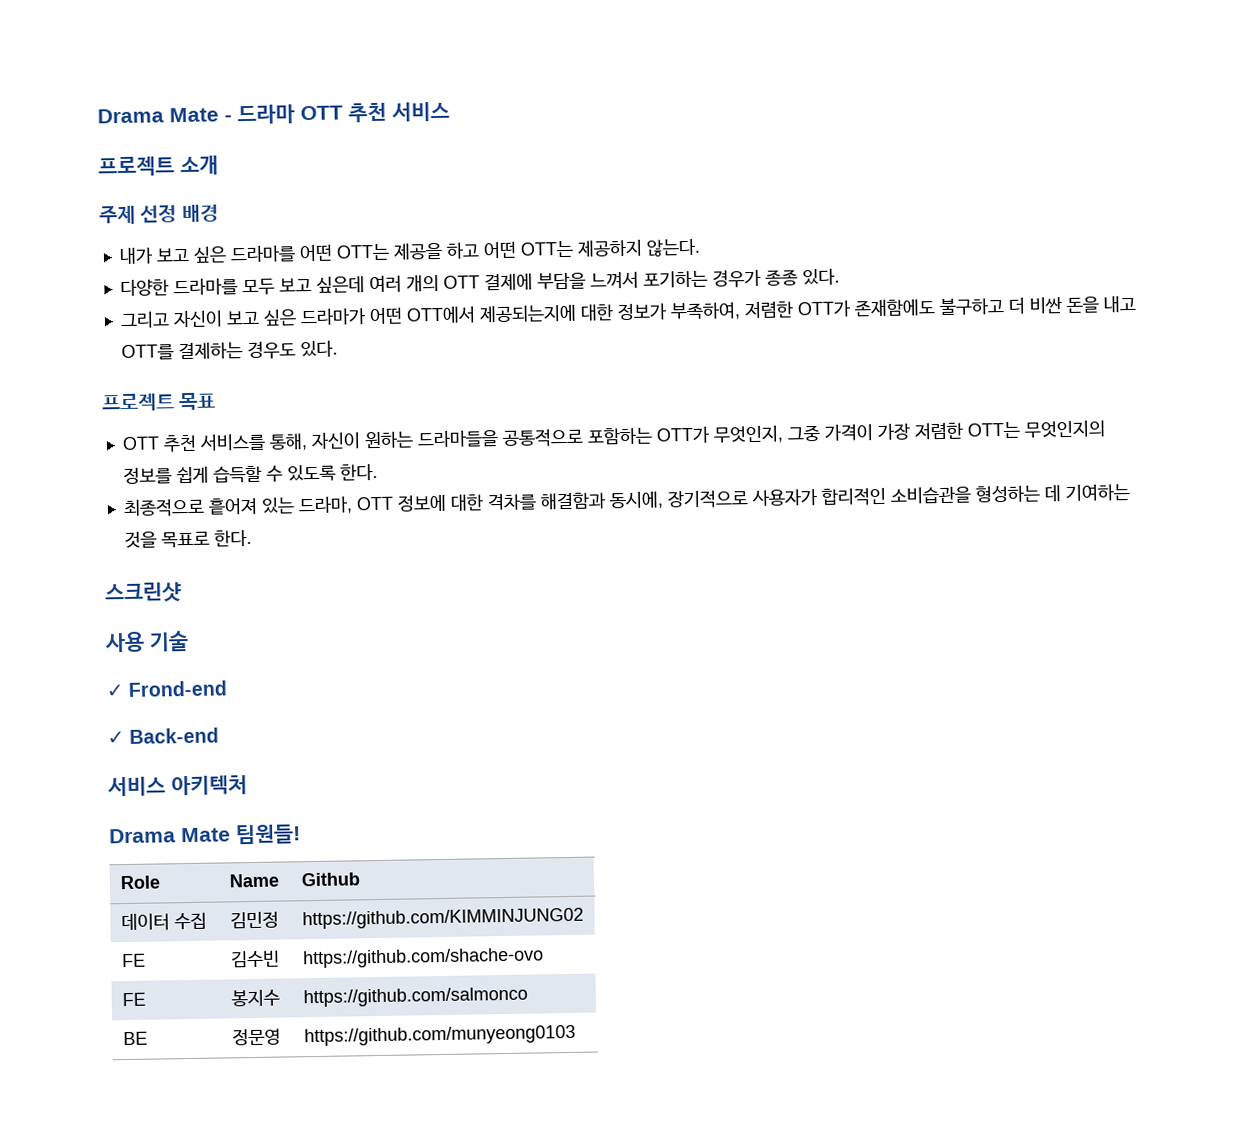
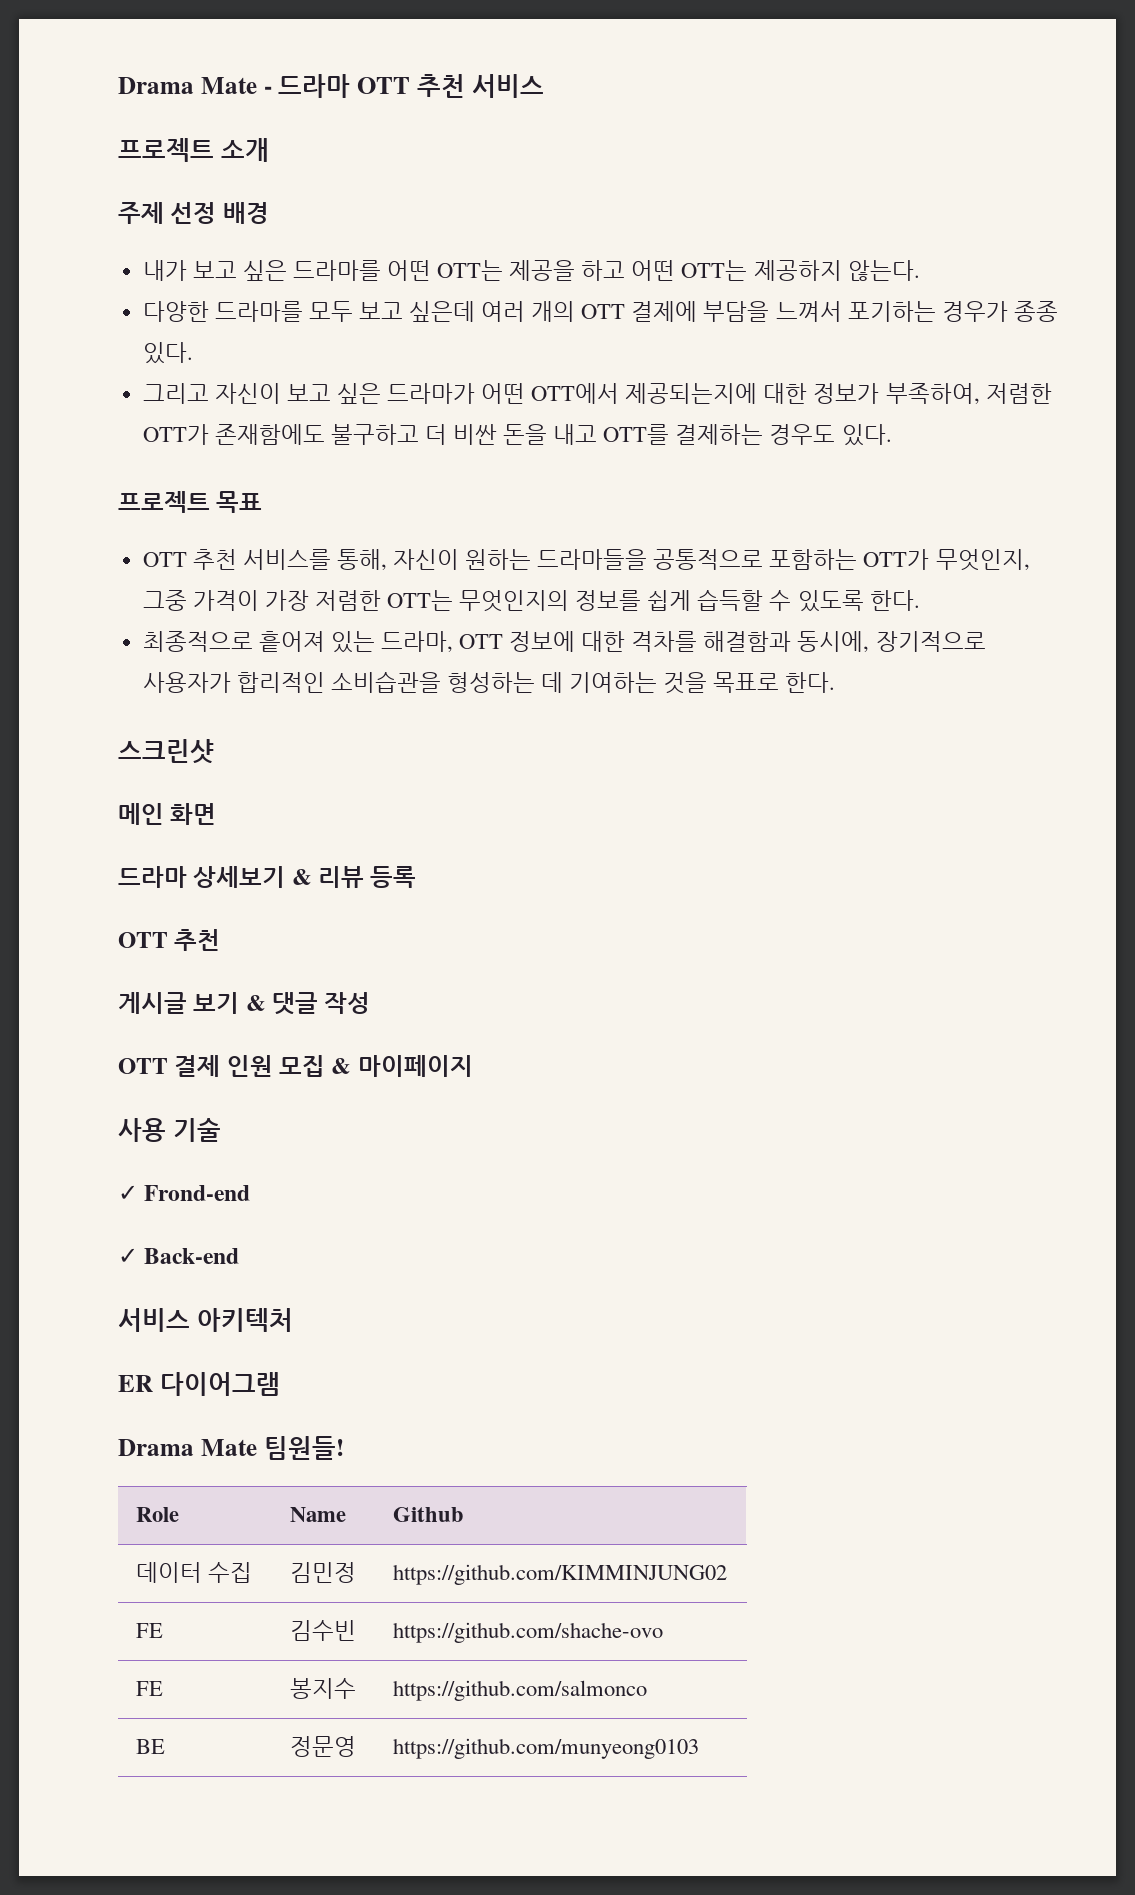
+ 메인 화면
+ 드라마 상세보기 & 리뷰 등록
+ OTT 추천
+ 게시글 보기 & 댓글 작성
+ OTT 결제 인원 모집 & 마이페이지
+ ER 다이어그램

